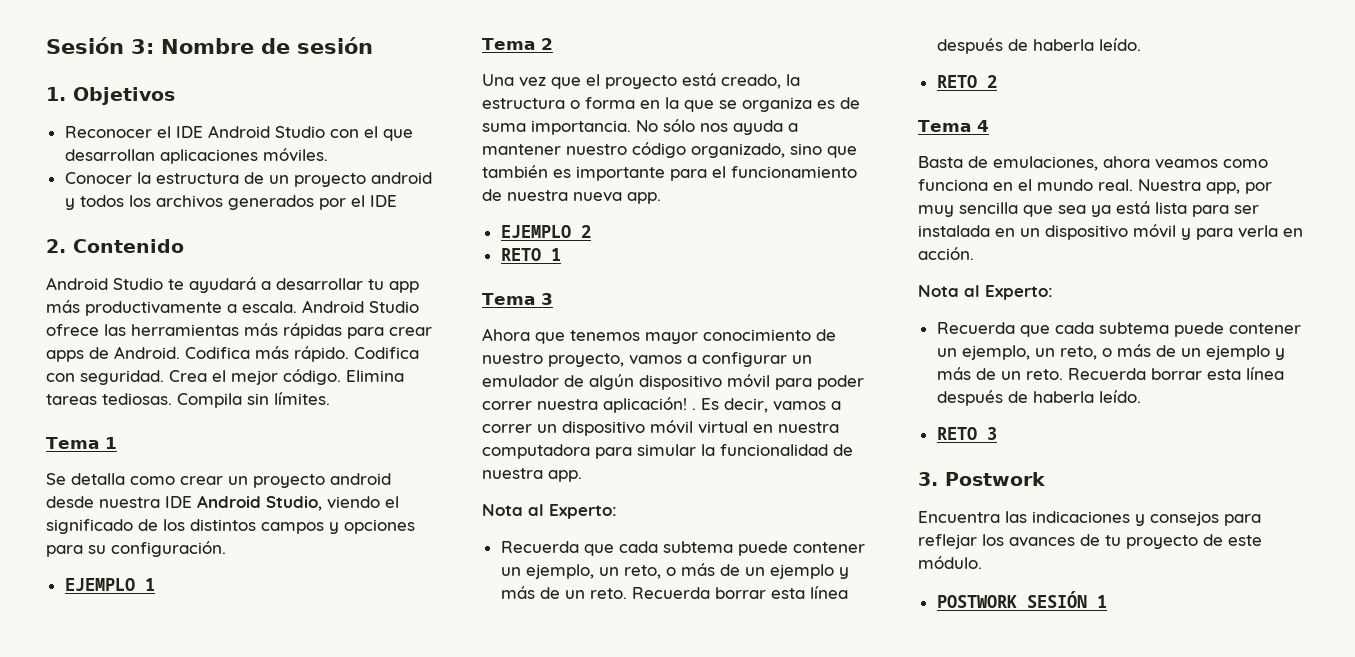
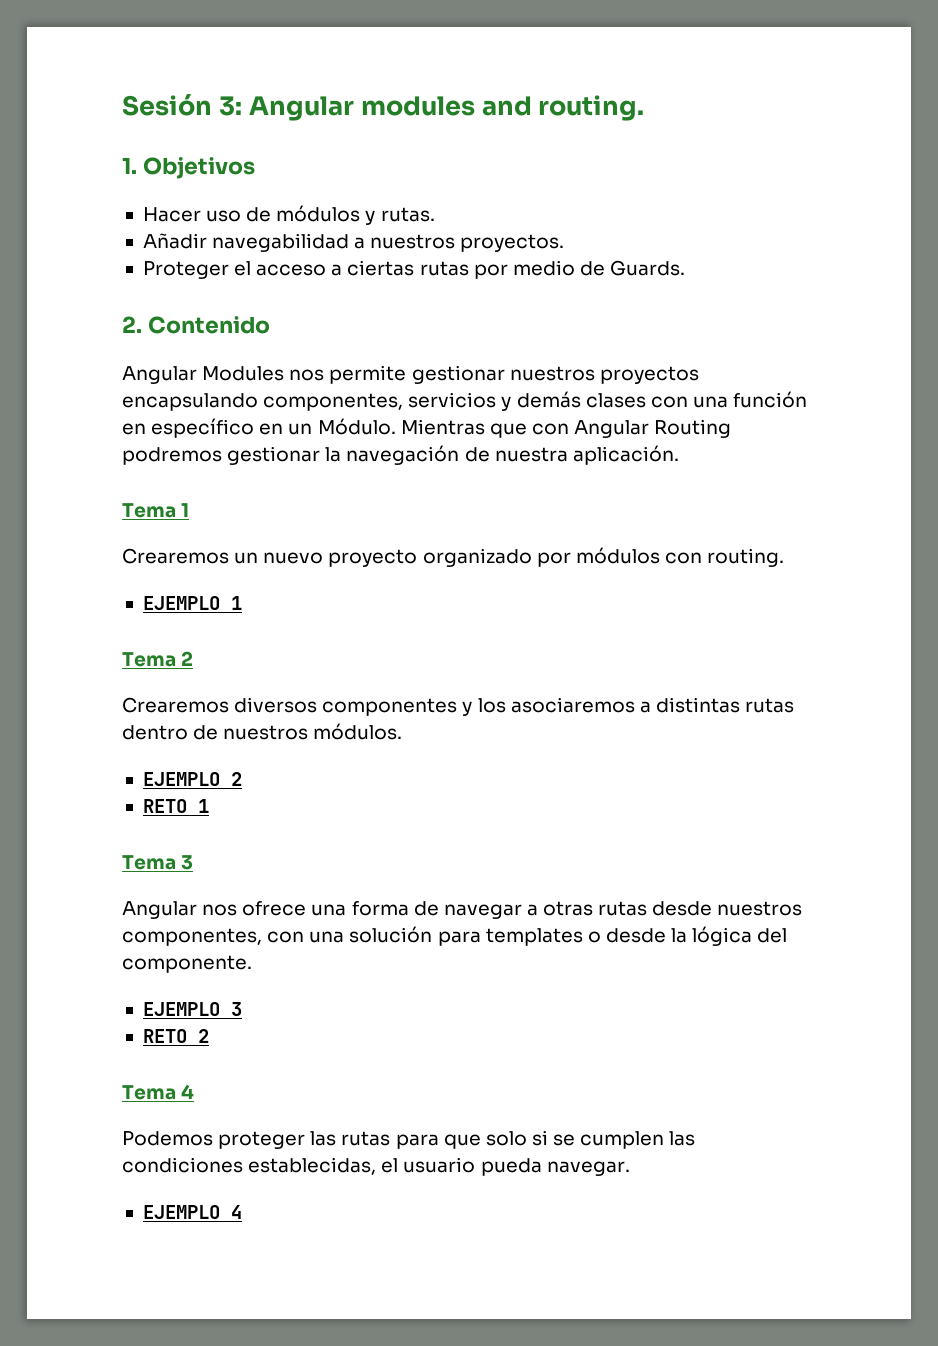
- Sesión 3: Nombre de sesión
+ Sesión 3: Angular modules and routing.
  1. Objetivos
- Reconocer el IDE Android Studio con el que desarrollan aplicaciones móviles.
- Conocer la estructura de un proyecto android y todos los archivos generados por el IDE
+ Hacer uso de módulos y rutas.
+ Añadir navegabilidad a nuestros proyectos.
+ Proteger el acceso a ciertas rutas por medio de Guards.
  2. Contenido
- Android Studio te ayudará a desarrollar tu app más productivamente a escala. Android Studio ofrece las herramientas más rápidas para crear apps de Android. Codifica más rápido. Codifica con seguridad. Crea el mejor código. Elimina tareas tediosas. Compila sin límites.
+ Angular Modules nos permite gestionar nuestros proyectos encapsulando componentes, servicios y demás clases con una función en específico en un Módulo. Mientras que con Angular Routing podremos gestionar la navegación de nuestra aplicación.
  Tema 1
- Se detalla como crear un proyecto android desde nuestra IDE Android Studio, viendo el significado de los distintos campos y opciones para su configuración.
+ Crearemos un nuevo proyecto organizado por módulos con routing.
  EJEMPLO 1
  Tema 2
- Una vez que el proyecto está creado, la estructura o forma en la que se organiza es de suma importancia. No sólo nos ayuda a mantener nuestro código organizado, sino que también es importante para el funcionamiento de nuestra nueva app.
+ Crearemos diversos componentes y los asociaremos a distintas rutas dentro de nuestros módulos.
- Ahora que tenemos mayor conocimiento de nuestro proyecto, vamos a configurar un emulador de algún dispositivo móvil para poder correr nuestra aplicación! . Es decir, vamos a correr un dispositivo móvil virtual en nuestra computadora para simular la funcionalidad de nuestra app.
- Nota al Experto:
- Recuerda que cada subtema puede contener un ejemplo, un reto, o más de un ejemplo y más de un reto. Recuerda borrar esta línea después de haberla leído.
+ Angular nos ofrece una forma de navegar a otras rutas desde nuestros componentes, con una solución para templates o desde la lógica del componente.
+ EJEMPLO 3
  RETO 2
  Tema 4
- Basta de emulaciones, ahora veamos como funciona en el mundo real. Nuestra app, por muy sencilla que sea ya está lista para ser instalada en un dispositivo móvil y para verla en acción.
- Nota al Experto:
- Recuerda que cada subtema puede contener un ejemplo, un reto, o más de un ejemplo y más de un reto. Recuerda borrar esta línea después de haberla leído.
- RETO 3
- 3. Postwork
- Encuentra las indicaciones y consejos para reflejar los avances de tu proyecto de este módulo.
- POSTWORK SESIÓN 1
+ Podemos proteger las rutas para que solo si se cumplen las condiciones establecidas, el usuario pueda navegar.
+ EJEMPLO 4

